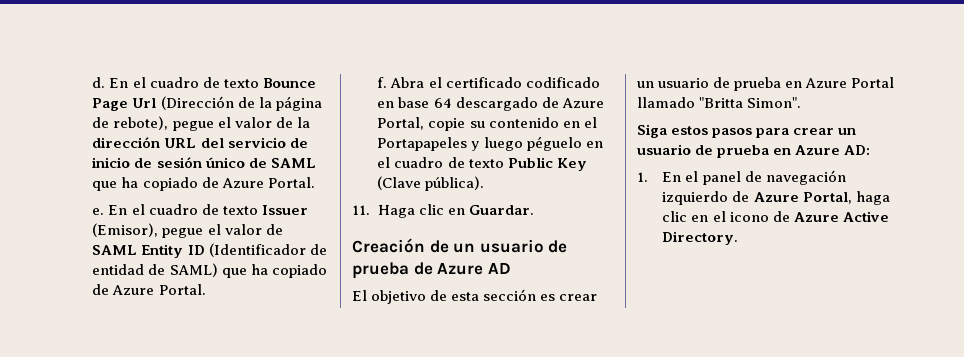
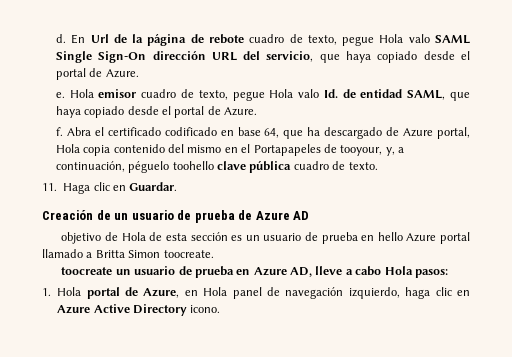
- En el cuadro de texto Bounce Page Url (Dirección de la página de rebote), pegue el valor de la dirección URL del servicio de inicio de sesión único de SAML que ha copiado de Azure Portal.
- e. En el cuadro de texto Issuer (Emisor), pegue el valor de SAML Entity ID (Identificador de entidad de SAML) que ha copiado de Azure Portal.
+ En Url de la página de rebote cuadro de texto, pegue Hola valo SAML Single Sign-On dirección URL del servicio, que haya copiado desde el portal de Azure.
+ e. Hola emisor cuadro de texto, pegue Hola valo Id. de entidad SAML, que haya copiado desde el portal de Azure.
- Abra el certificado codificado en base 64 descargado de Azure Portal, copie su contenido en el Portapapeles y luego péguelo en el cuadro de texto Public Key (Clave pública).
+ Abra el certificado codificado en base 64, que ha descargado de Azure portal, Hola copia contenido del mismo en el Portapapeles de tooyour, y, a continuación, péguelo toohello clave pública cuadro de texto.
- El objetivo de esta sección es crear un usuario de prueba en Azure Portal llamado "Britta Simon".
- Siga estos pasos para crear un usuario de prueba en Azure AD:
- 1. En el panel de navegación izquierdo de Azure Portal, haga clic en el icono de Azure Active Directory.
+ objetivo de Hola de esta sección es un usuario de prueba en hello Azure portal llamado a Britta Simon toocreate.
+ toocreate un usuario de prueba en Azure AD, lleve a cabo Hola pasos:
+ 1. Hola portal de Azure, en Hola panel de navegación izquierdo, haga clic en Azure Active Directory icono.

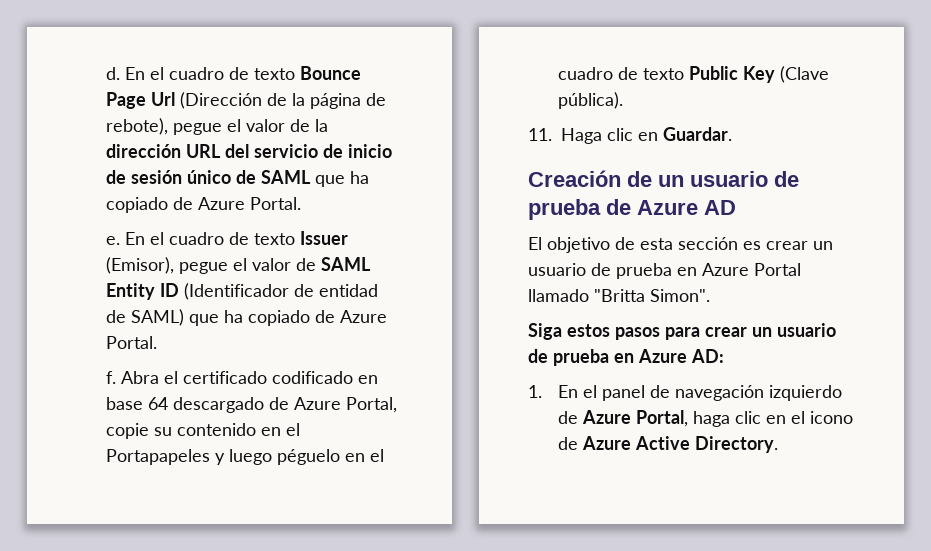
- En Url de la página de rebote cuadro de texto, pegue Hola valo SAML Single Sign-On dirección URL del servicio, que haya copiado desde el portal de Azure.
- e. Hola emisor cuadro de texto, pegue Hola valo Id. de entidad SAML, que haya copiado desde el portal de Azure.
+ En el cuadro de texto Bounce Page Url (Dirección de la página de rebote), pegue el valor de la dirección URL del servicio de inicio de sesión único de SAML que ha copiado de Azure Portal.
+ e. En el cuadro de texto Issuer (Emisor), pegue el valor de SAML Entity ID (Identificador de entidad de SAML) que ha copiado de Azure Portal.
- Abra el certificado codificado en base 64, que ha descargado de Azure portal, Hola copia contenido del mismo en el Portapapeles de tooyour, y, a continuación, péguelo toohello clave pública cuadro de texto.
+ Abra el certificado codificado en base 64 descargado de Azure Portal, copie su contenido en el Portapapeles y luego péguelo en el cuadro de texto Public Key (Clave pública).
- objetivo de Hola de esta sección es un usuario de prueba en hello Azure portal llamado a Britta Simon toocreate.
- toocreate un usuario de prueba en Azure AD, lleve a cabo Hola pasos:
- 1. Hola portal de Azure, en Hola panel de navegación izquierdo, haga clic en Azure Active Directory icono.
+ El objetivo de esta sección es crear un usuario de prueba en Azure Portal llamado "Britta Simon".
+ Siga estos pasos para crear un usuario de prueba en Azure AD:
+ 1. En el panel de navegación izquierdo de Azure Portal, haga clic en el icono de Azure Active Directory.

